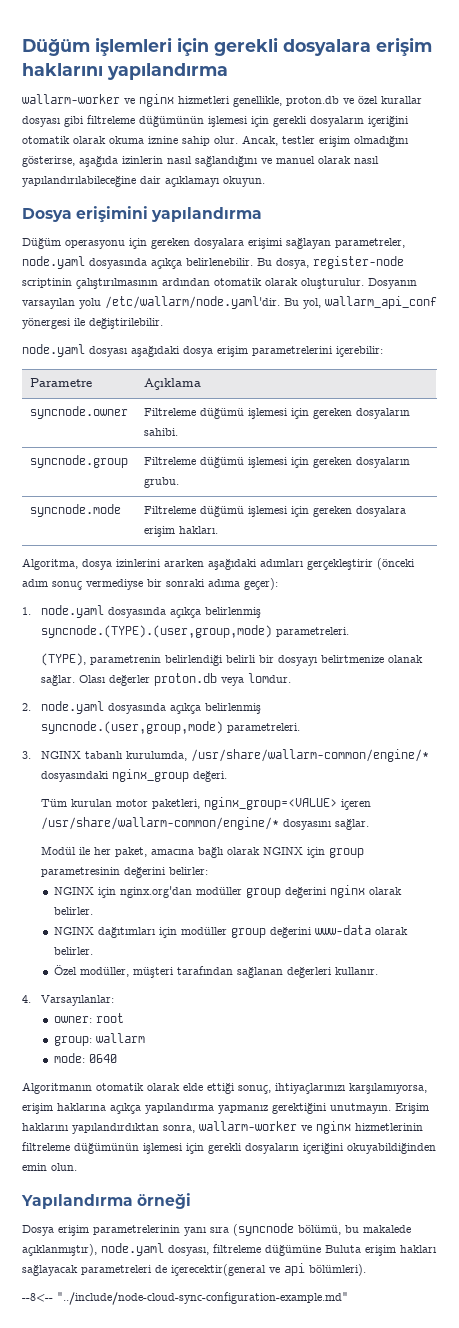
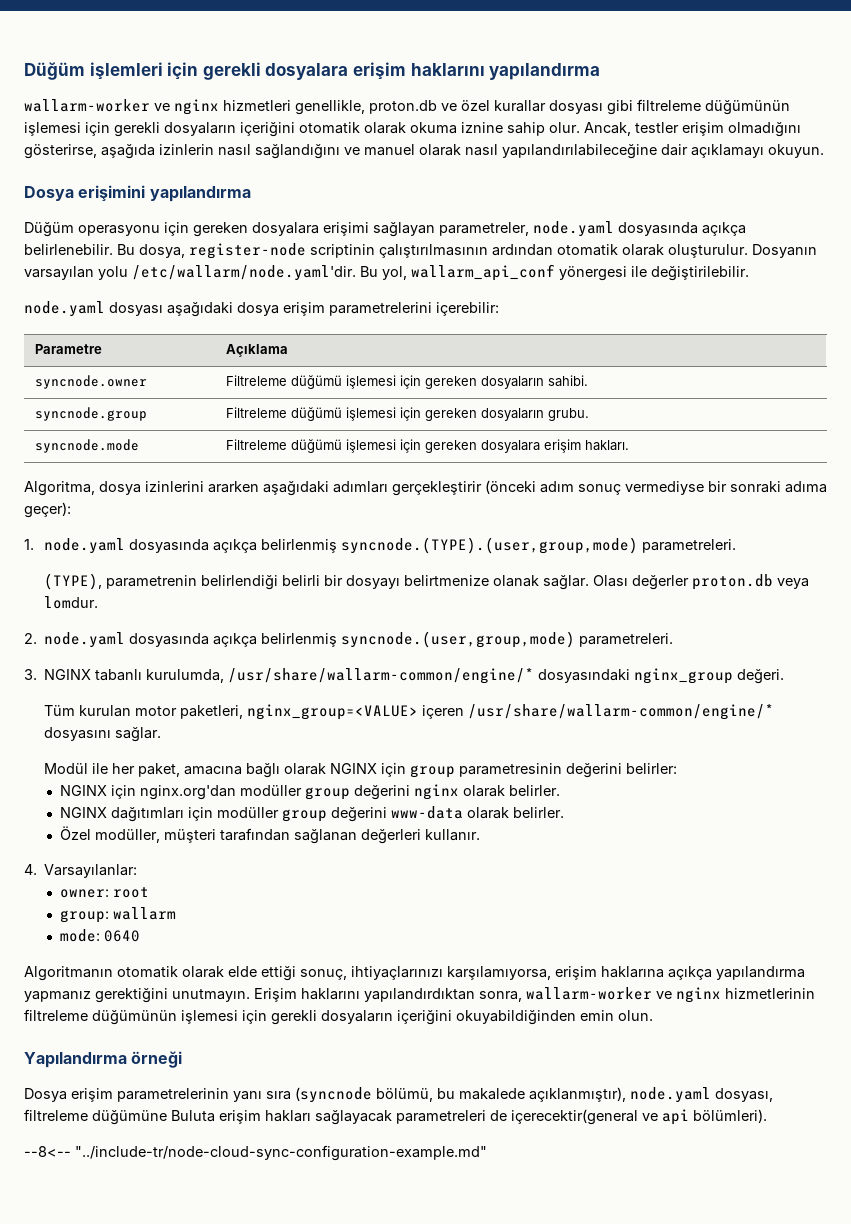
- --8<-- "../include/node-cloud-sync-configuration-example.md"
+ --8<-- "../include-tr/node-cloud-sync-configuration-example.md"

